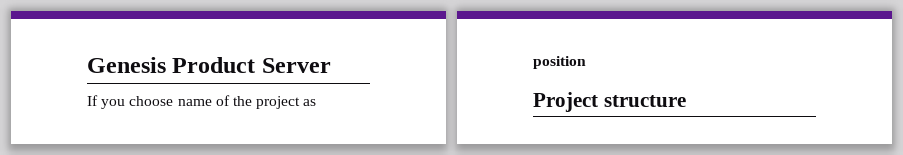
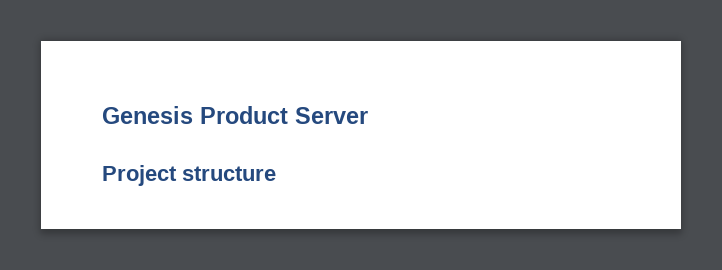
- If you choose name of the project as position

